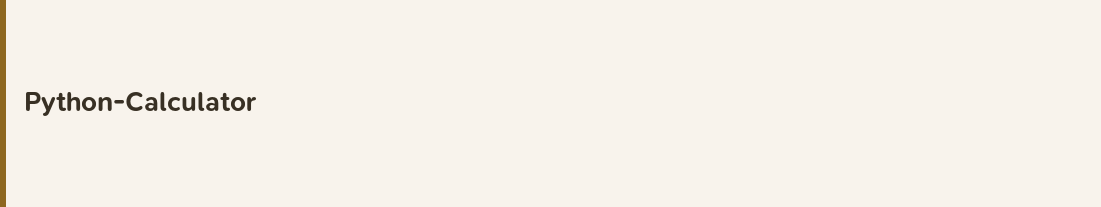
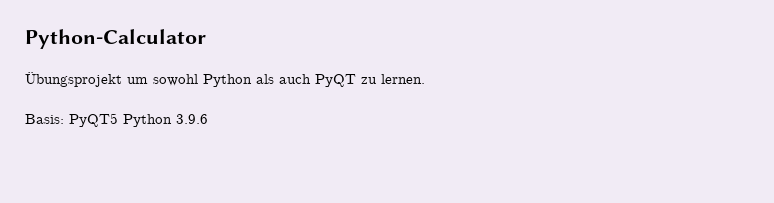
+ Übungsprojekt um sowohl Python als auch PyQT zu lernen.
+ Basis: PyQT5 Python 3.9.6

